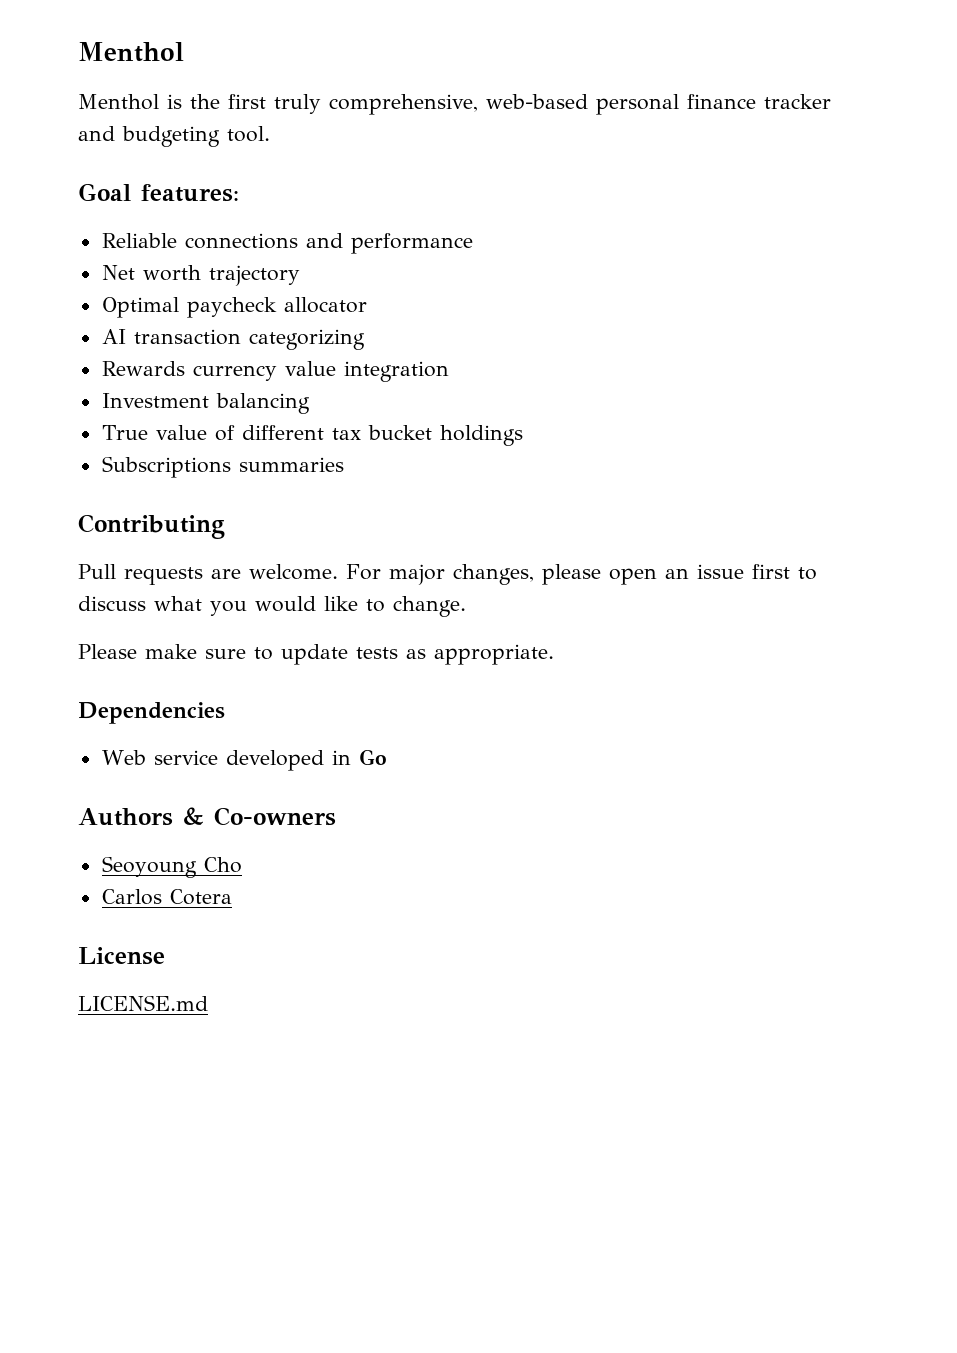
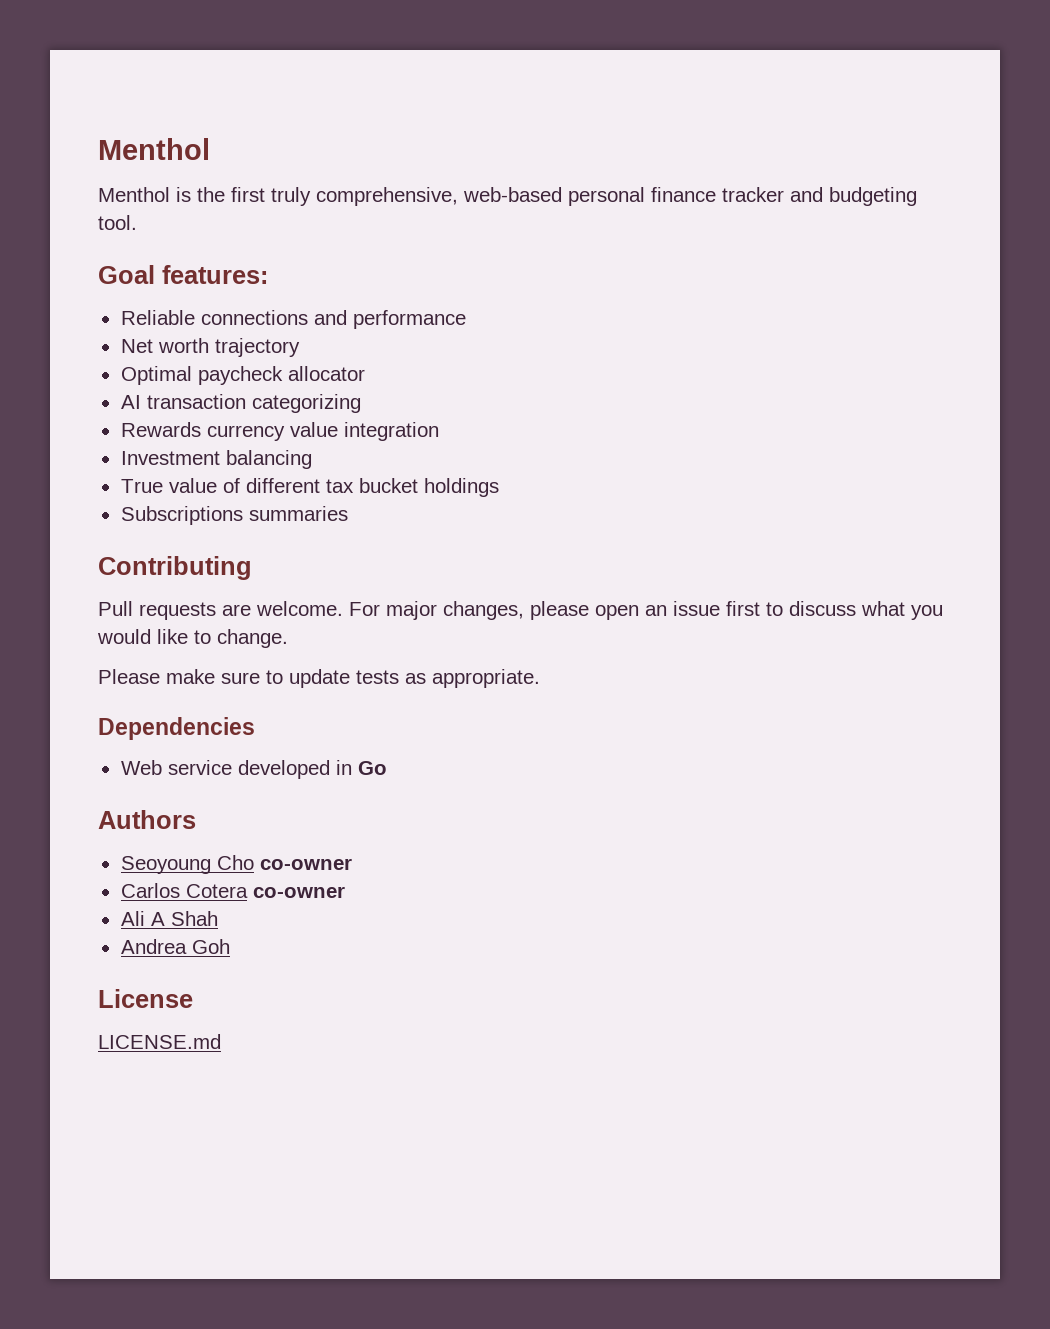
- Authors & Co-owners
+ Authors
- Seoyoung Cho
+ Seoyoung Cho co-owner
- Carlos Cotera
+ Carlos Cotera co-owner
+ Ali A Shah
+ Andrea Goh

